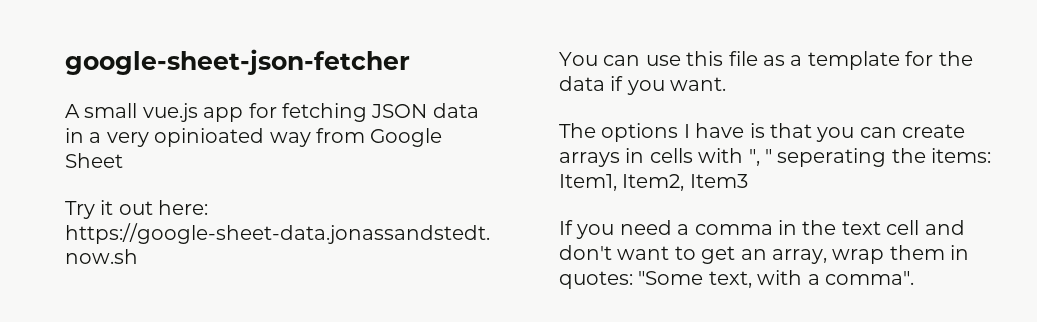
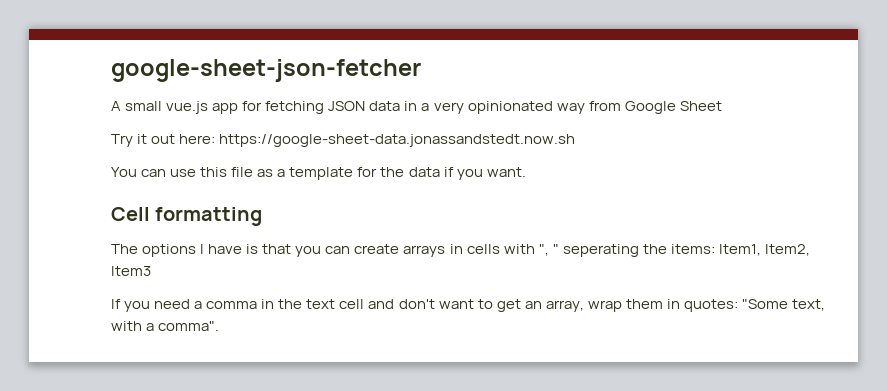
- A small vue.js app for fetching JSON data in a very opinioated way from Google Sheet
+ A small vue.js app for fetching JSON data in a very opinionated way from Google Sheet
+ Cell formatting

